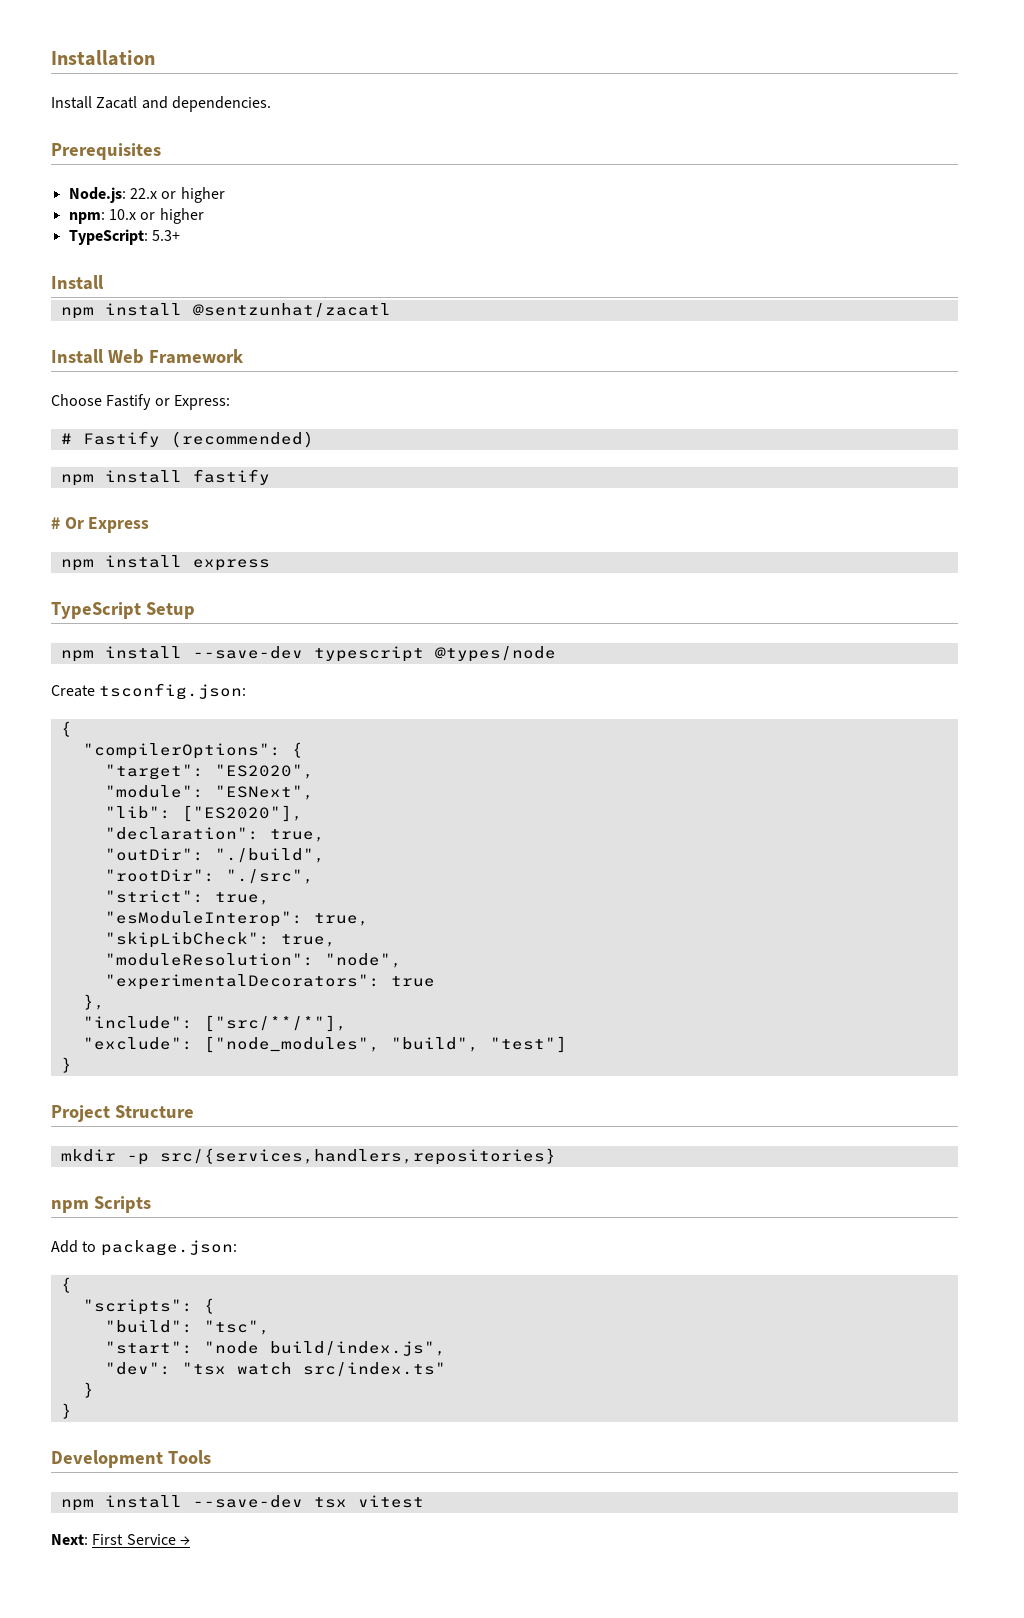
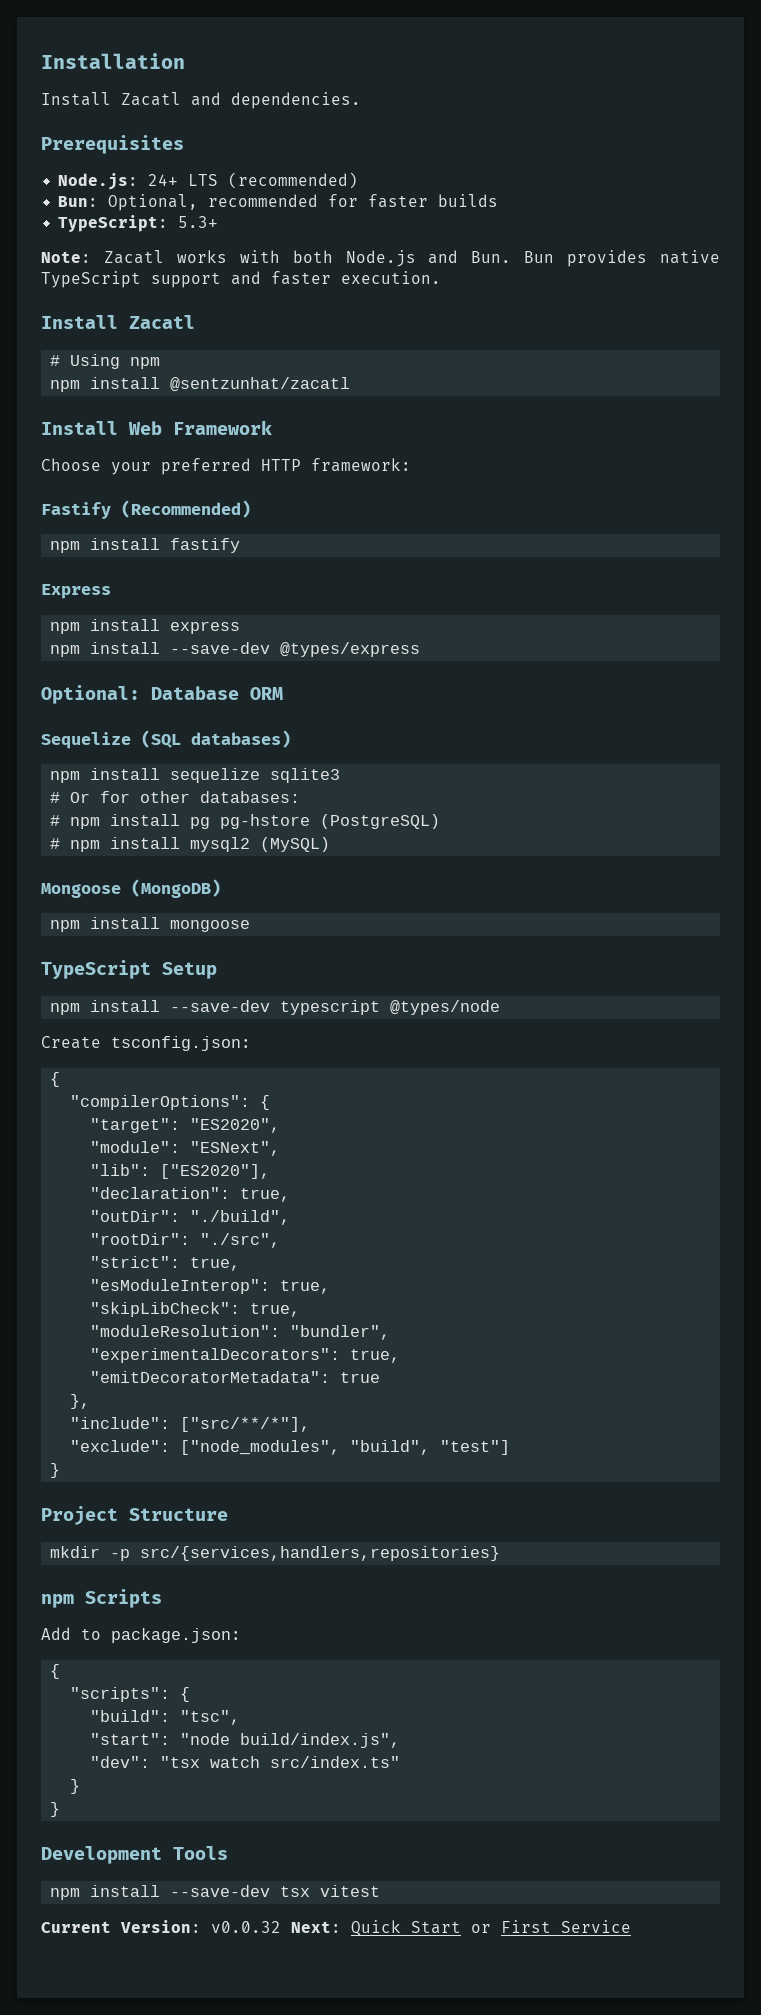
- Node.js: 22.x or higher
- npm: 10.x or higher
+ Node.js: 24+ LTS (recommended)
+ Bun: Optional, recommended for faster builds
  TypeScript: 5.3+
- Install
+ Note: Zacatl works with both Node.js and Bun. Bun provides native TypeScript support and faster execution.
+ Install Zacatl
+ # Using npm
- Choose Fastify or Express:
- # Fastify (recommended)
+ Choose your preferred HTTP framework:
+ Fastify (Recommended)
- # Or Express
+ Express
+ npm install --save-dev @types/express
+ Optional: Database ORM
+ Sequelize (SQL databases)
+ npm install sequelize sqlite3
+ # Or for other databases:
+ # npm install pg pg-hstore (PostgreSQL)
+ # npm install mysql2 (MySQL)
+ Mongoose (MongoDB)
+ npm install mongoose
- "moduleResolution": "node",
+ "moduleResolution": "bundler",
- "experimentalDecorators": true
+ "experimentalDecorators": true,
+ "emitDecoratorMetadata": true
- Next: First Service →
+ Current Version: v0.0.32 Next: Quick Start or First Service

